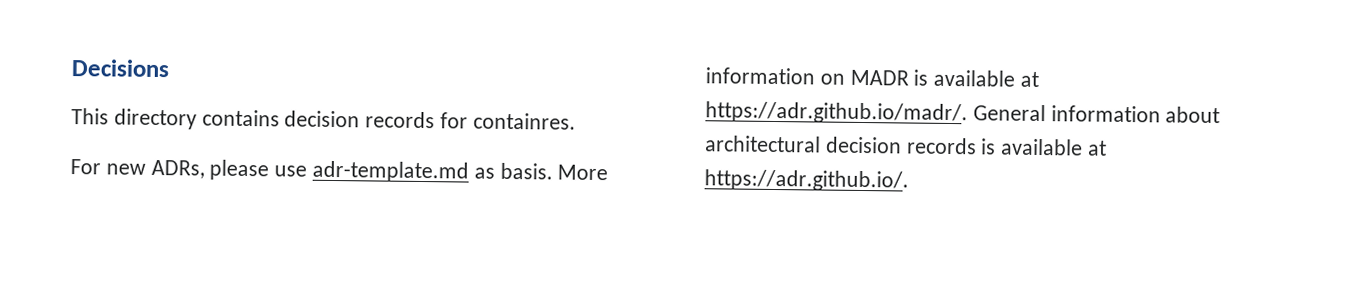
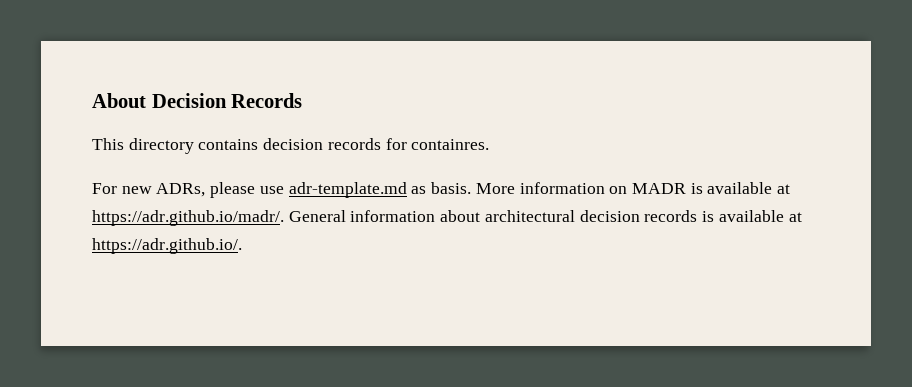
- Decisions
+ About Decision Records

